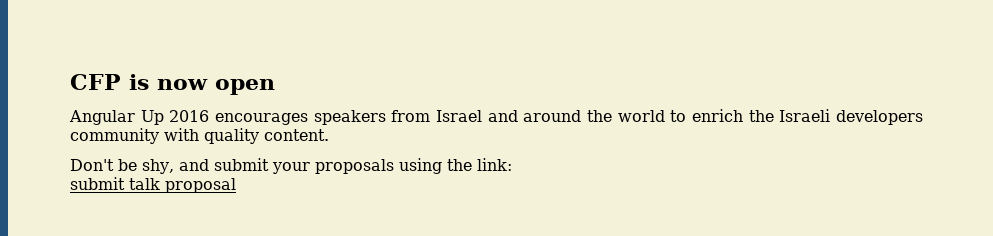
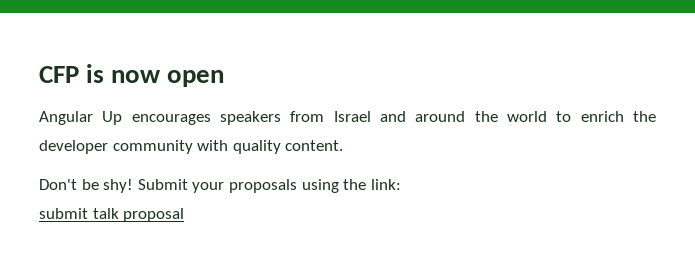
- Angular Up 2016 encourages speakers from Israel and around the world to enrich the Israeli developers community with quality content.
+ Angular Up encourages speakers from Israel and around the world to enrich the developer community with quality content.
- Don't be shy, and submit your proposals using the link:
+ Don't be shy! Submit your proposals using the link:

